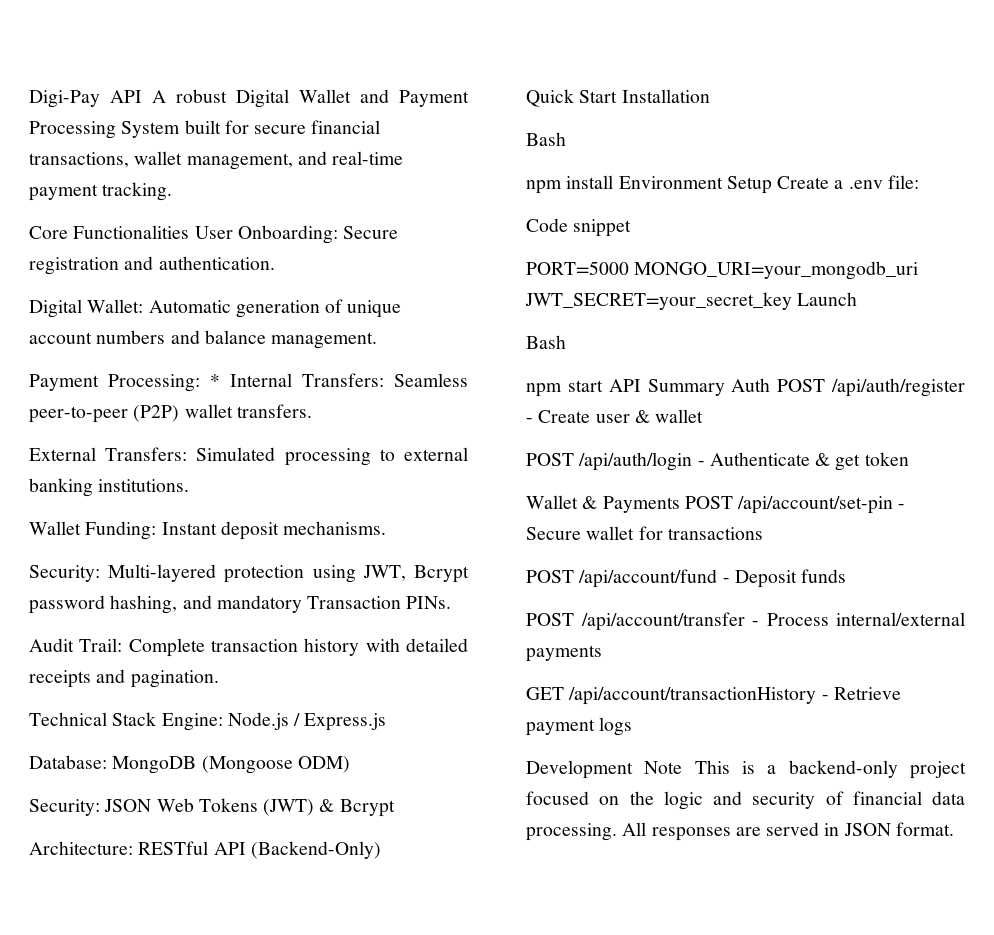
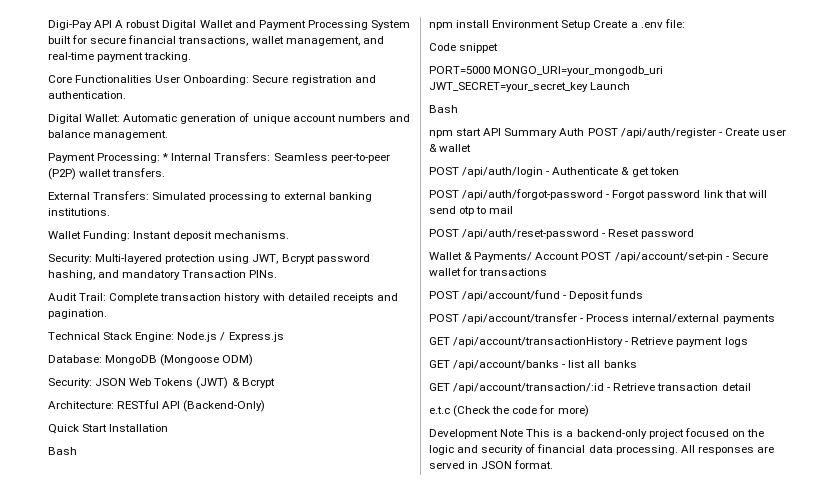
+ POST /api/auth/forgot-password - Forgot password link that will send otp to mail
+ POST /api/auth/reset-password - Reset password
- Wallet & Payments POST /api/account/set-pin - Secure wallet for transactions
+ Wallet & Payments/ Account POST /api/account/set-pin - Secure wallet for transactions
+ GET /api/account/banks - list all banks
+ GET /api/account/transaction/:id - Retrieve transaction detail
+ e.t.c (Check the code for more)

